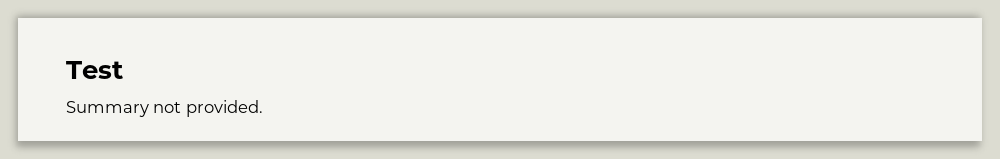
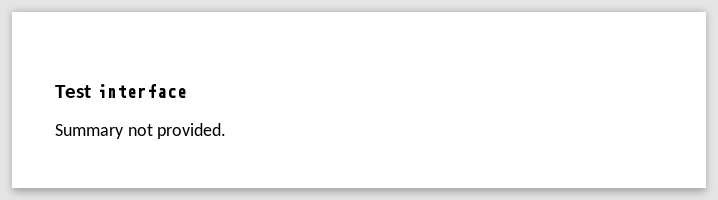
- Test
+ Test interface

